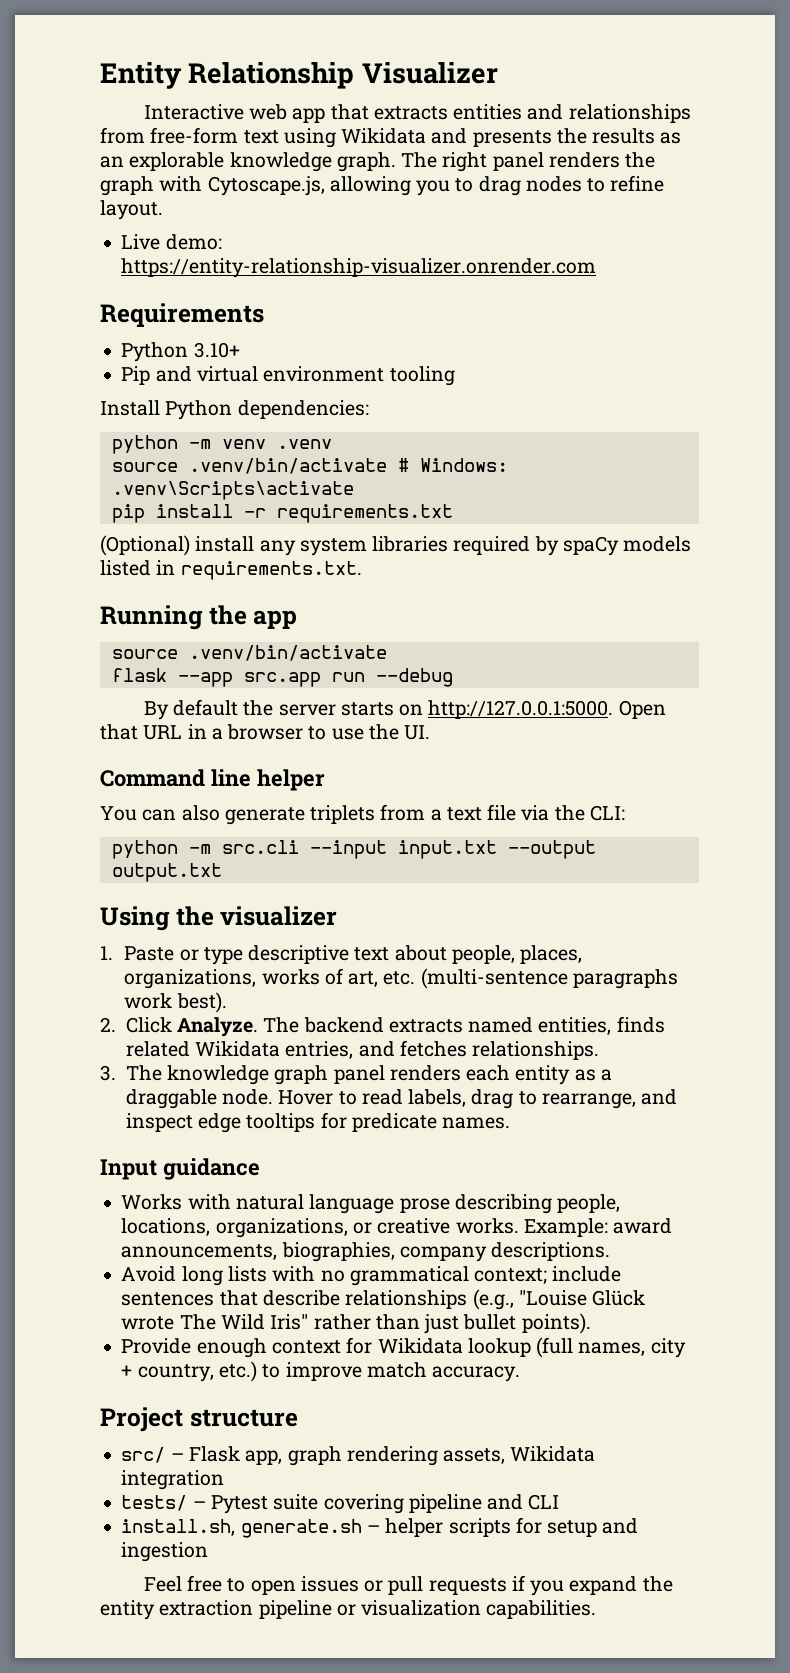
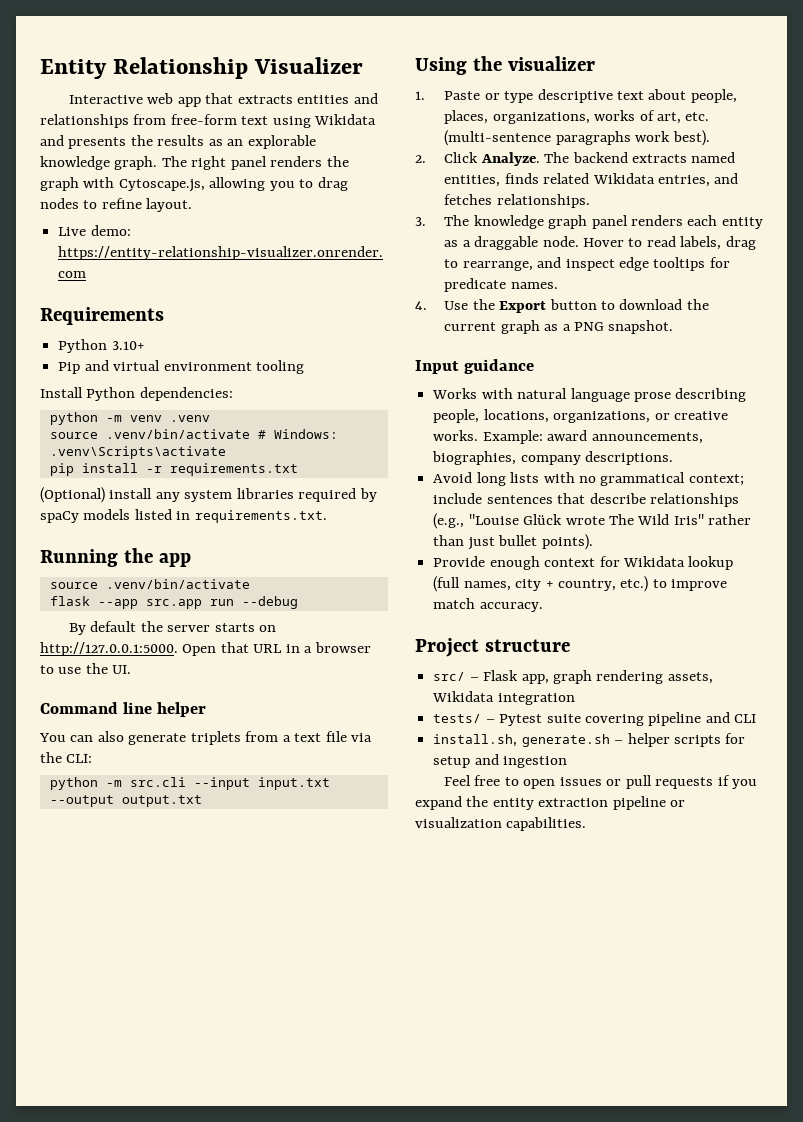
+ 4. Use the Export button to download the current graph as a PNG snapshot.

